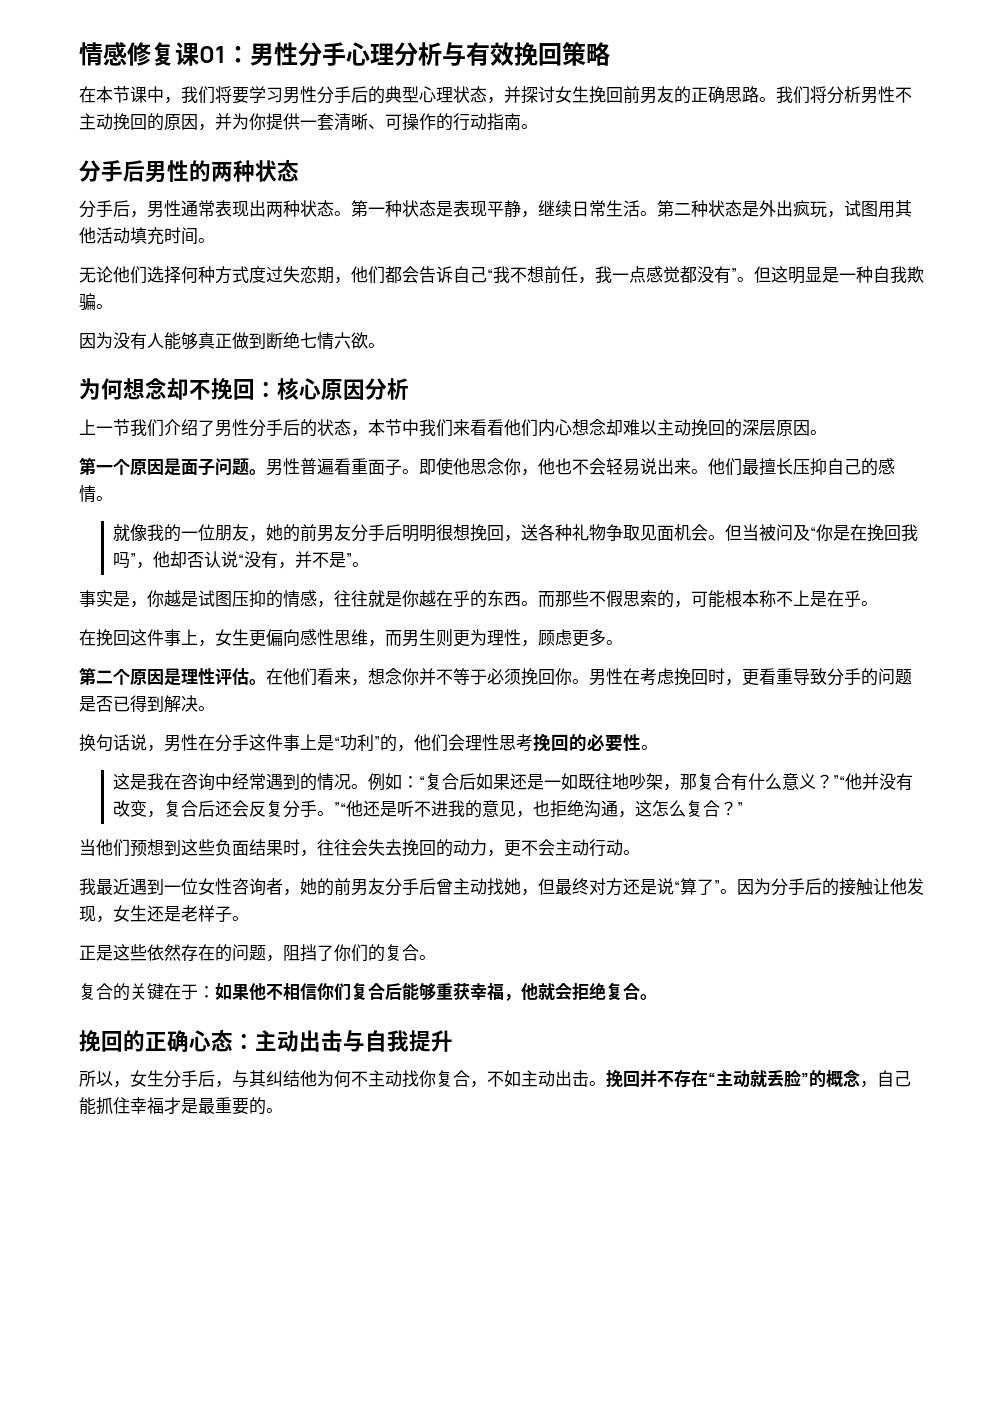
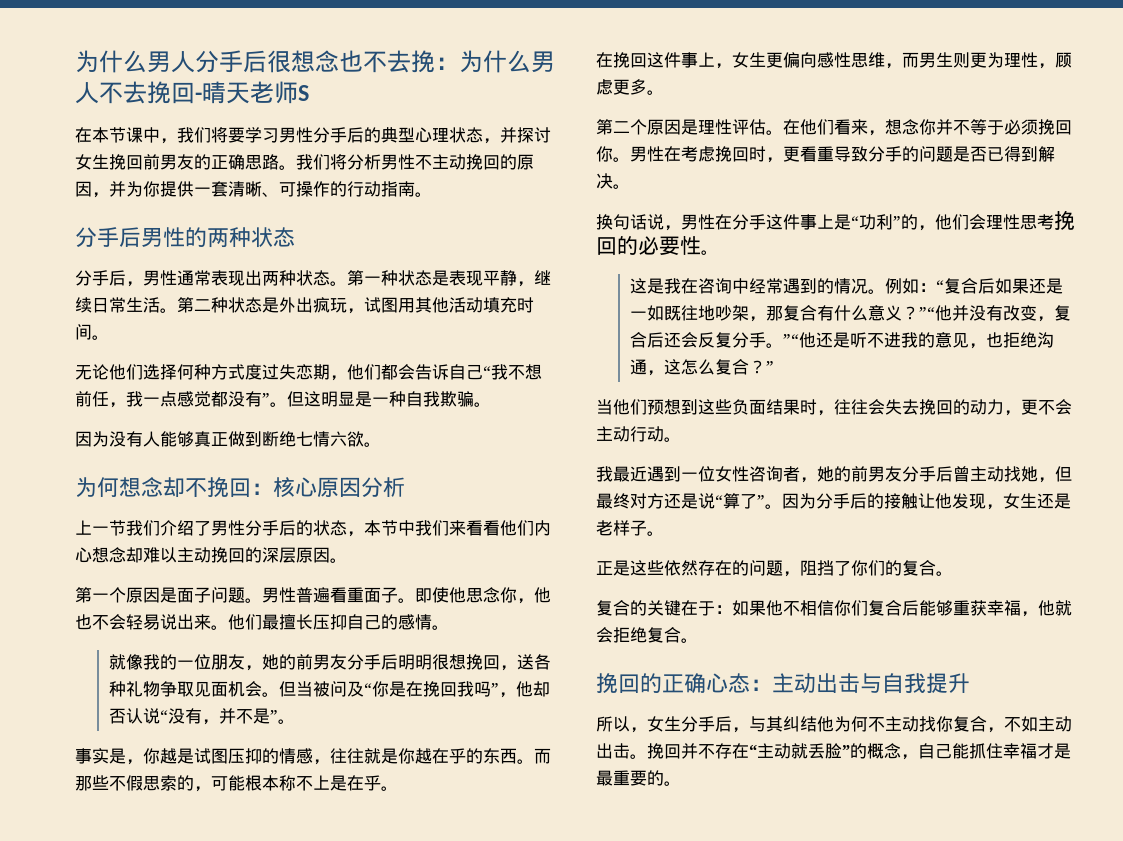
- 情感修复课01：男性分手心理分析与有效挽回策略
+ 为什么男人分手后很想念也不去挽：为什么男人不去挽回-晴天老师S

